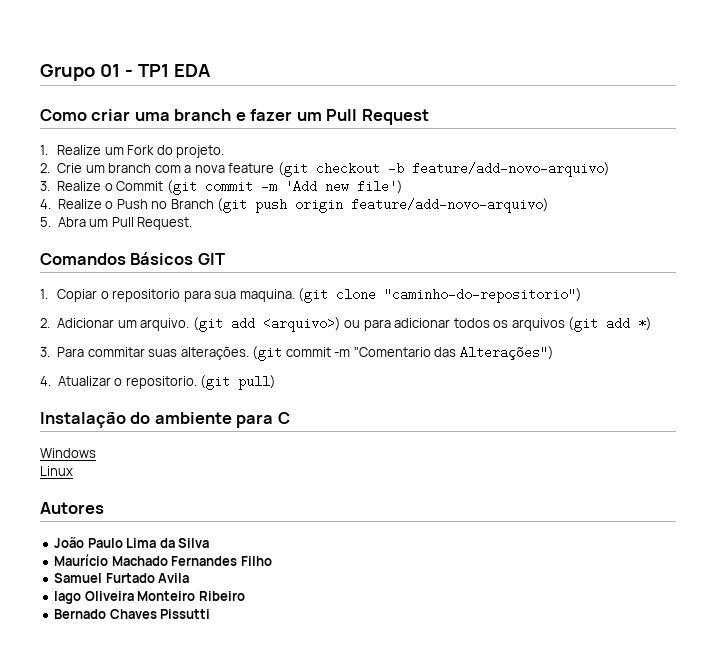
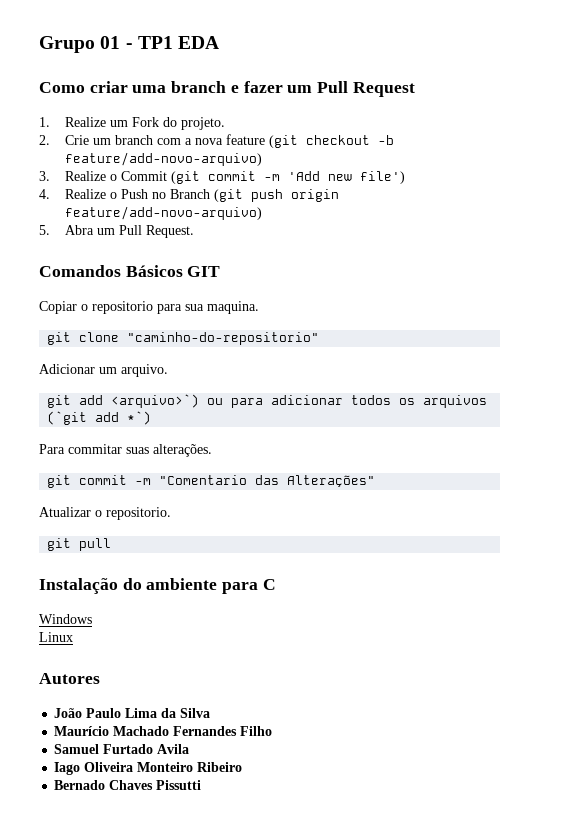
- 1. Copiar o repositorio para sua maquina. (git clone "caminho-do-repositorio")
- 2. Adicionar um arquivo. (git add <arquivo>) ou para adicionar todos os arquivos (git add *)
- 3. Para commitar suas alterações. (git commit -m "Comentario das Alterações")
- 4. Atualizar o repositorio. (git pull)
+ Copiar o repositorio para sua maquina.
+ git clone "caminho-do-repositorio"
+ Adicionar um arquivo.
+ git add <arquivo>`) ou para adicionar todos os arquivos (`git add *`)
+ Para commitar suas alterações.
+ git commit -m "Comentario das Alterações"
+ Atualizar o repositorio.
+ git pull

